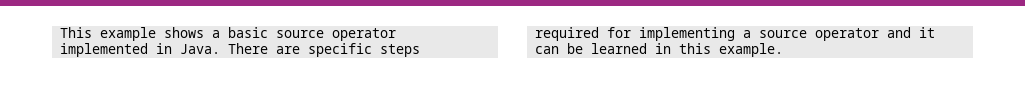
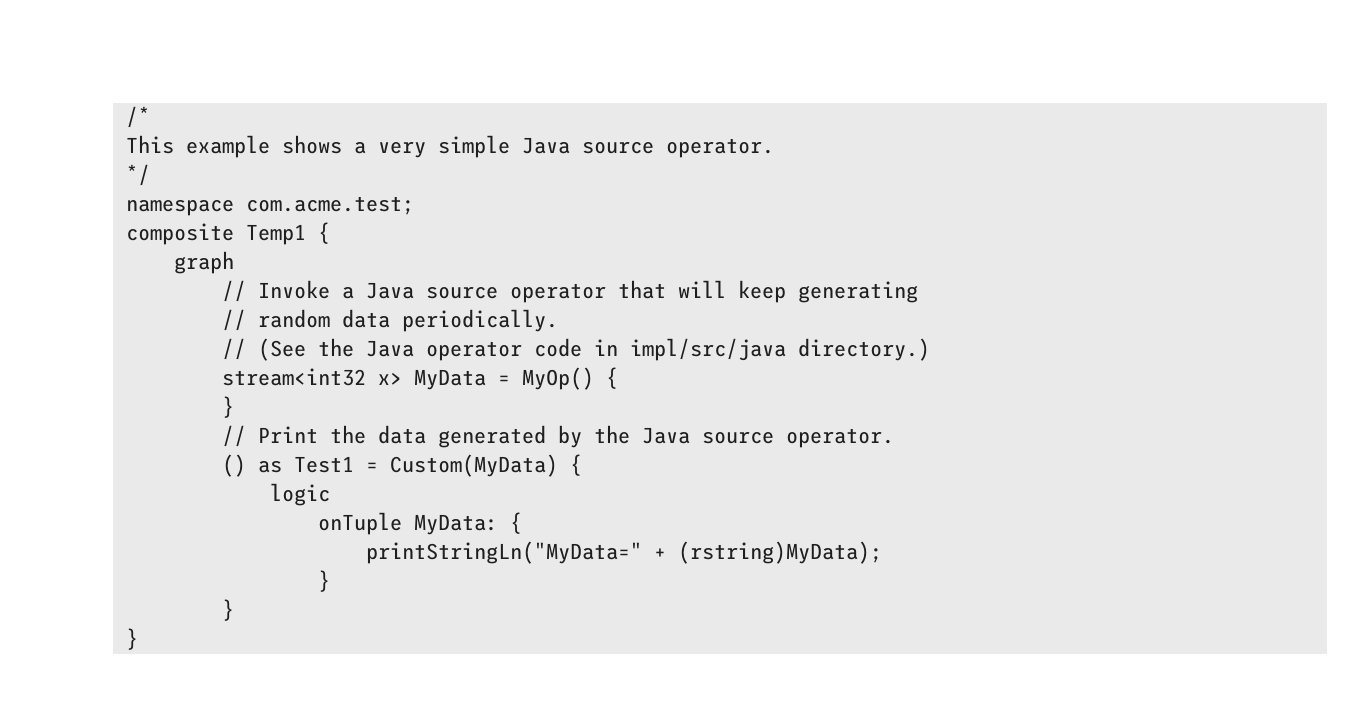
+ /*
- This example shows a basic source operator implemented in Java. There are specific steps required for implementing a source operator and it can be learned in this example.
+ This example shows a very simple Java source operator.
+ */
+ namespace com.acme.test;
+ composite Temp1 {
+ graph
+ // Invoke a Java source operator that will keep generating
+ // random data periodically.
+ // (See the Java operator code in impl/src/java directory.)
+ stream<int32 x> MyData = MyOp() {
+ }
+ // Print the data generated by the Java source operator.
+ () as Test1 = Custom(MyData) {
+ logic
+ onTuple MyData: {
+ printStringLn("MyData=" + (rstring)MyData);
+ }
+ }
+ }

